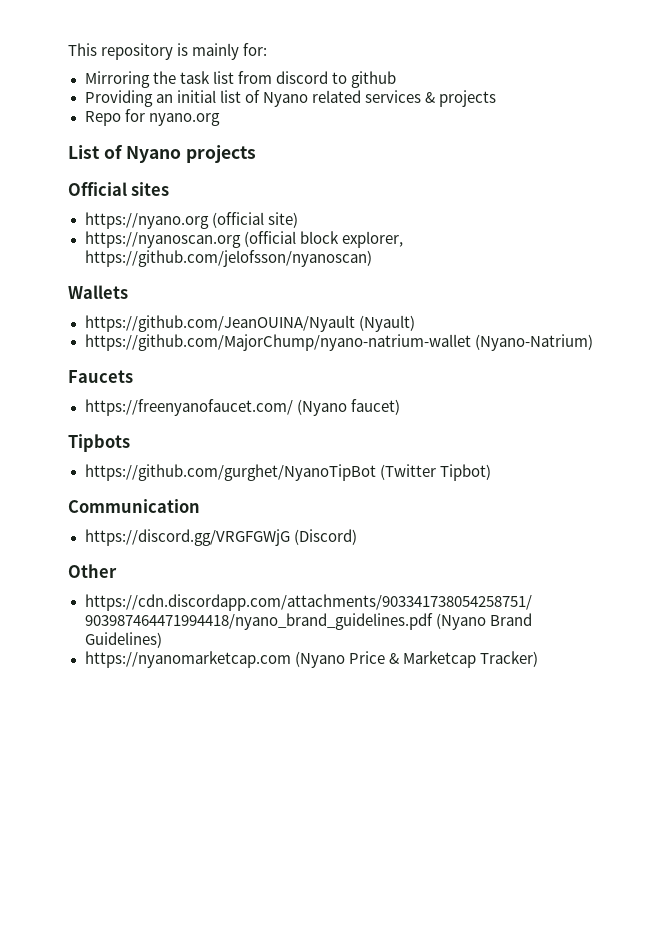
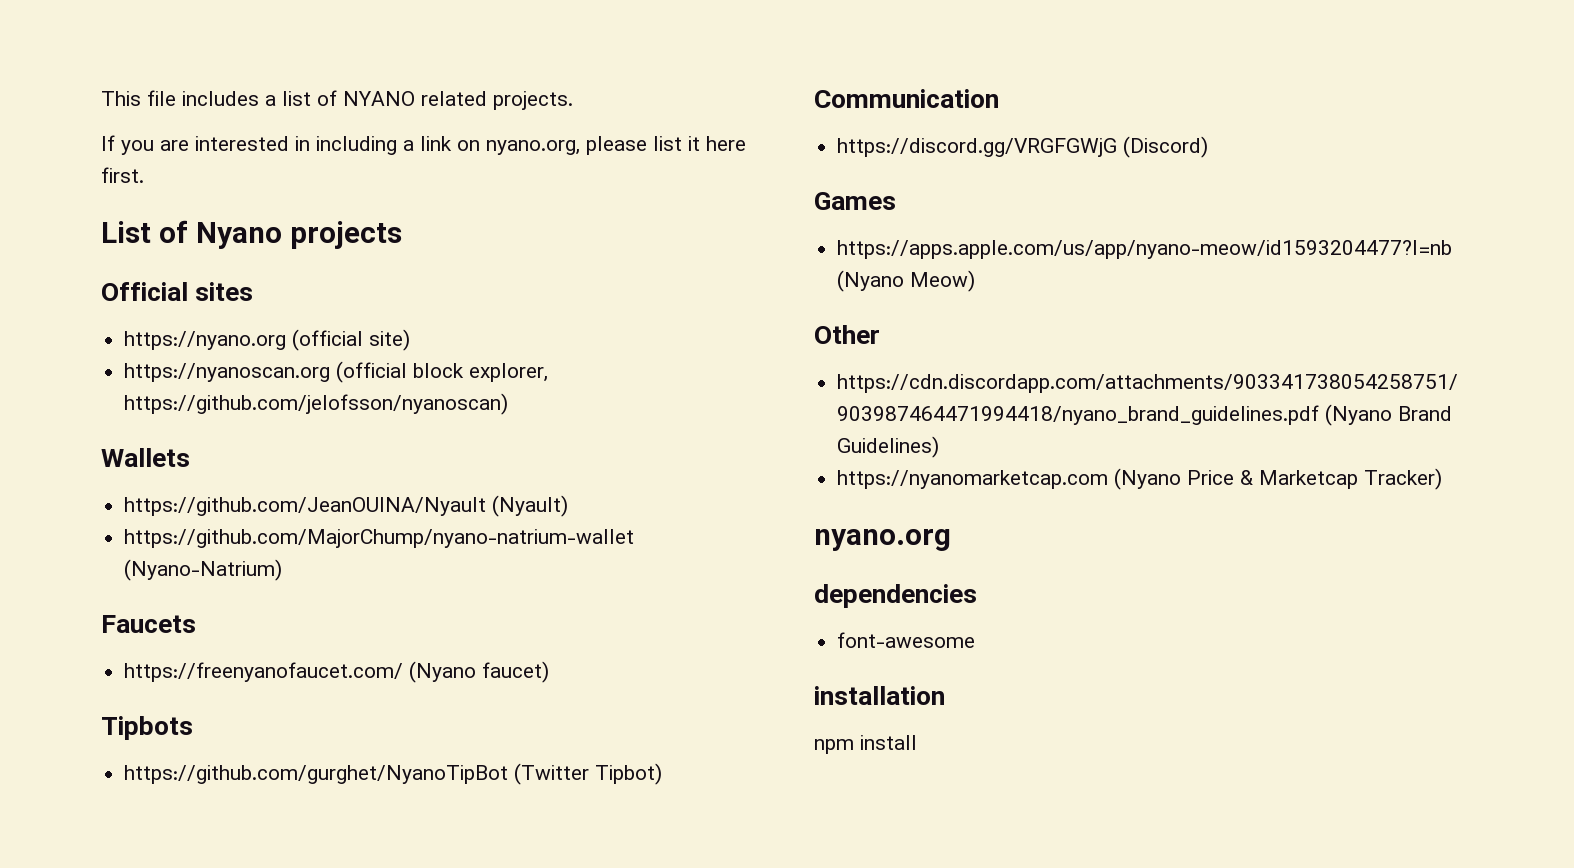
- This repository is mainly for:
- Mirroring the task list from discord to github
- Providing an initial list of Nyano related services & projects
- Repo for nyano.org
+ This file includes a list of NYANO related projects.
+ If you are interested in including a link on nyano.org, please list it here first.
+ Games
+ https://apps.apple.com/us/app/nyano-meow/id1593204477?l=nb (Nyano Meow)
+ nyano.org
+ dependencies
+ font-awesome
+ installation
+ npm install

